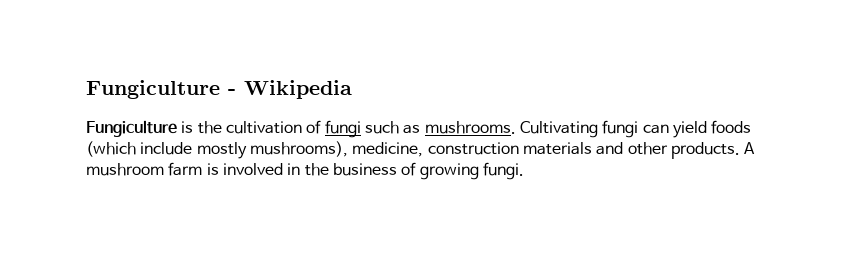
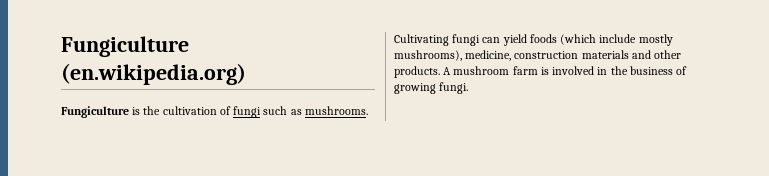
- Fungiculture - Wikipedia
+ Fungiculture (en.wikipedia.org)

